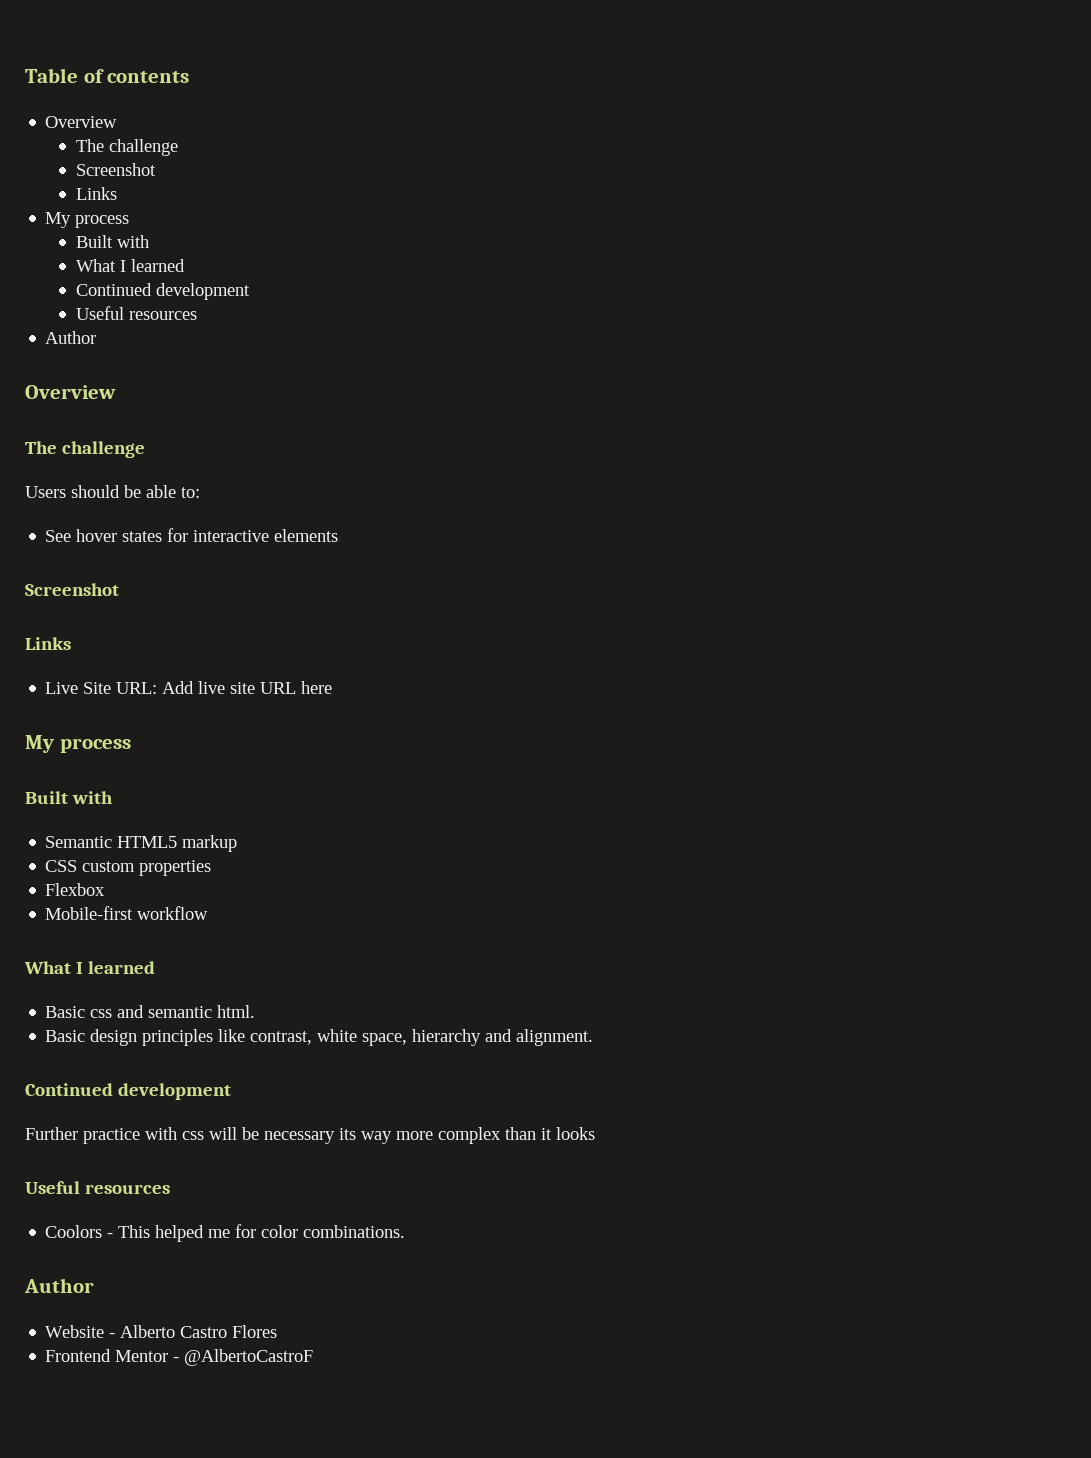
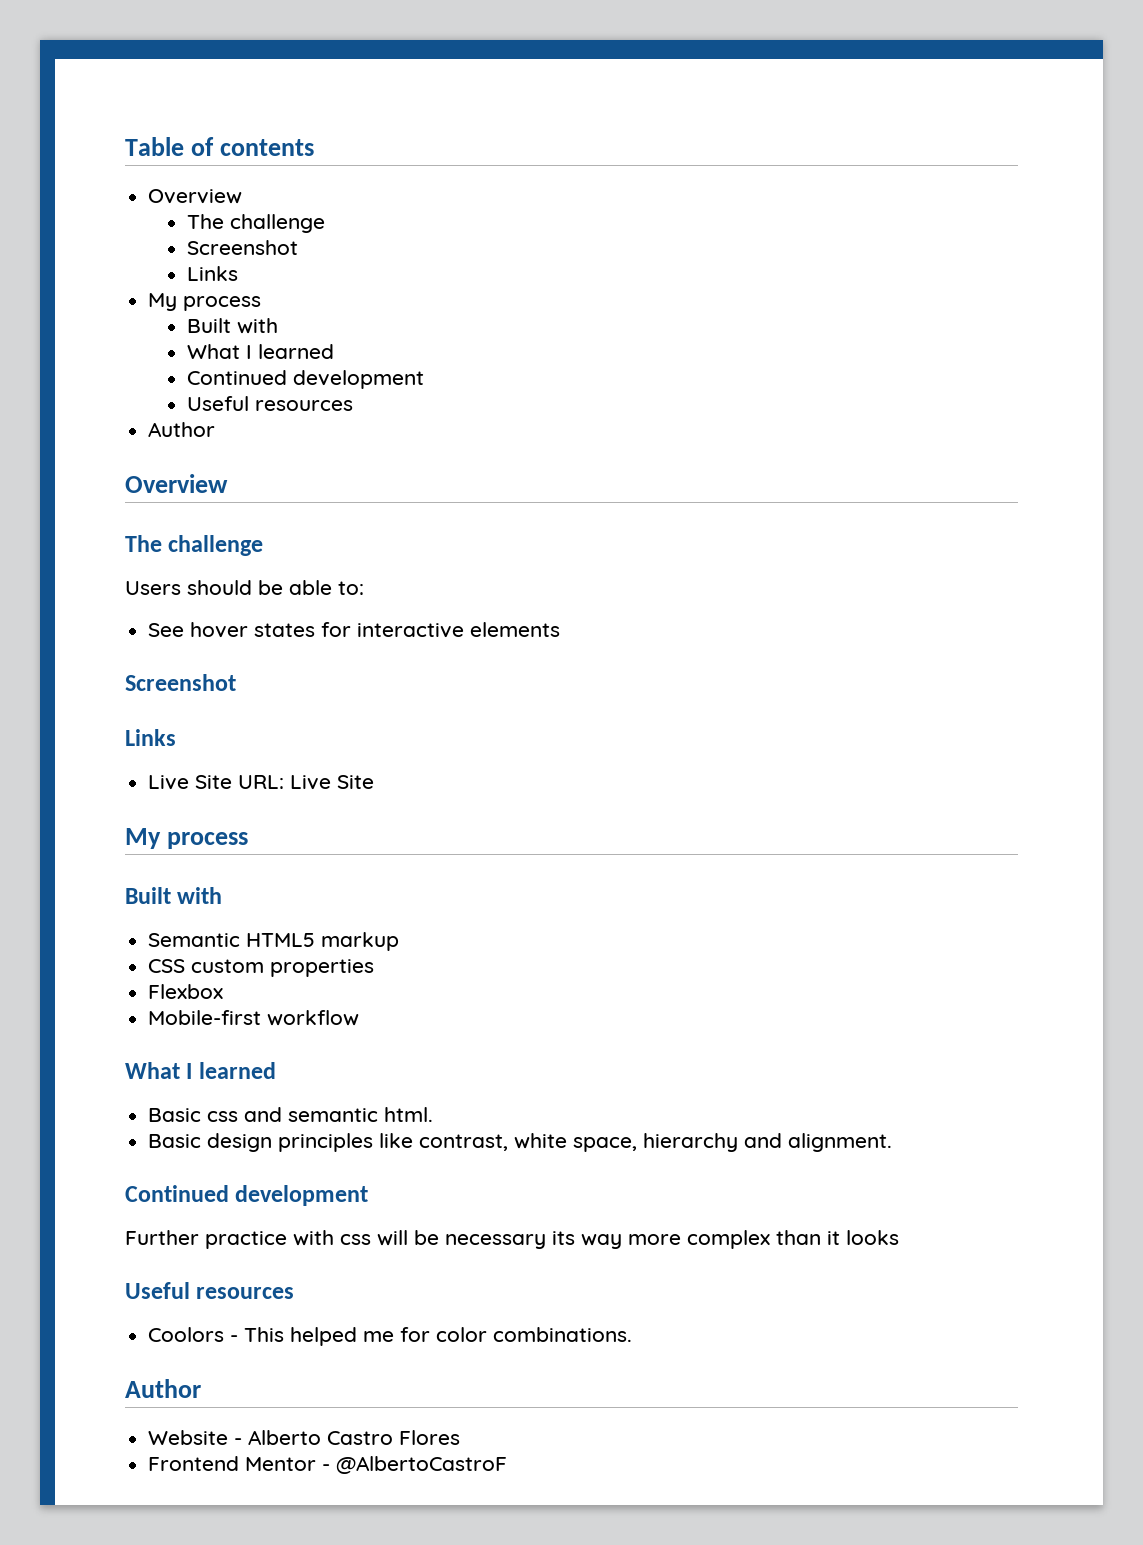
- Live Site URL: Add live site URL here
+ Live Site URL: Live Site

